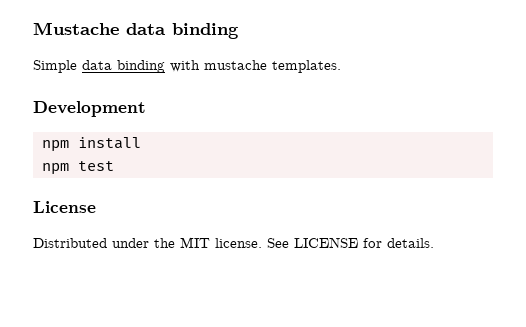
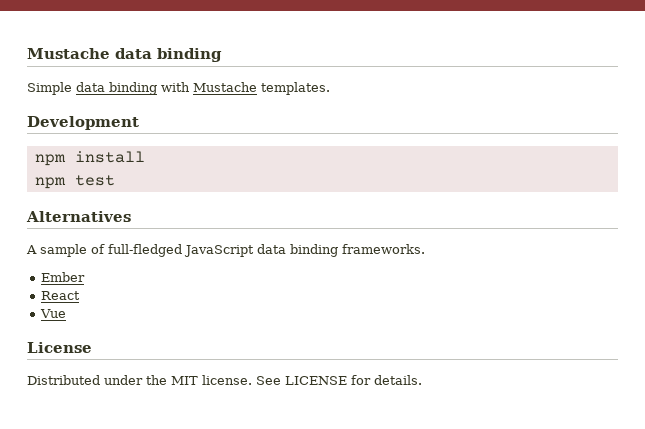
- Simple data binding with mustache templates.
+ Simple data binding with Mustache templates.
+ Alternatives
+ A sample of full-fledged JavaScript data binding frameworks.
+ Ember
+ React
+ Vue

